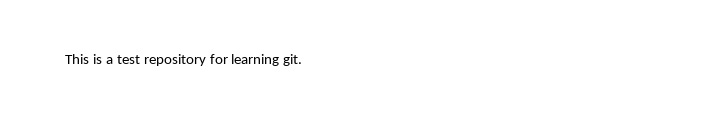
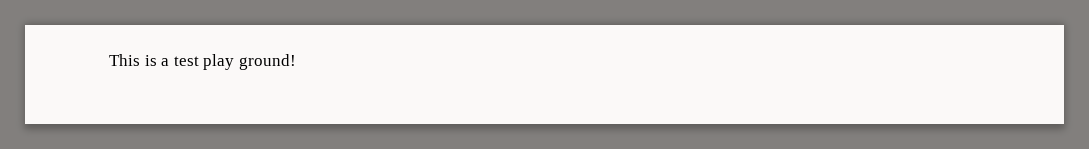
- This is a test repository for learning git.
+ This is a test play ground!

